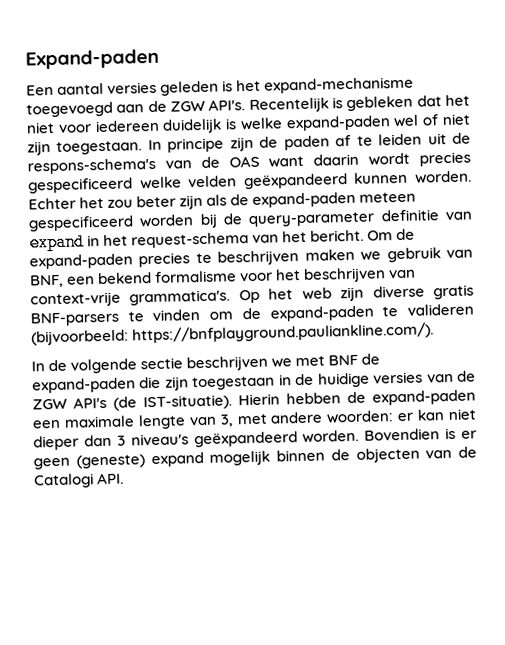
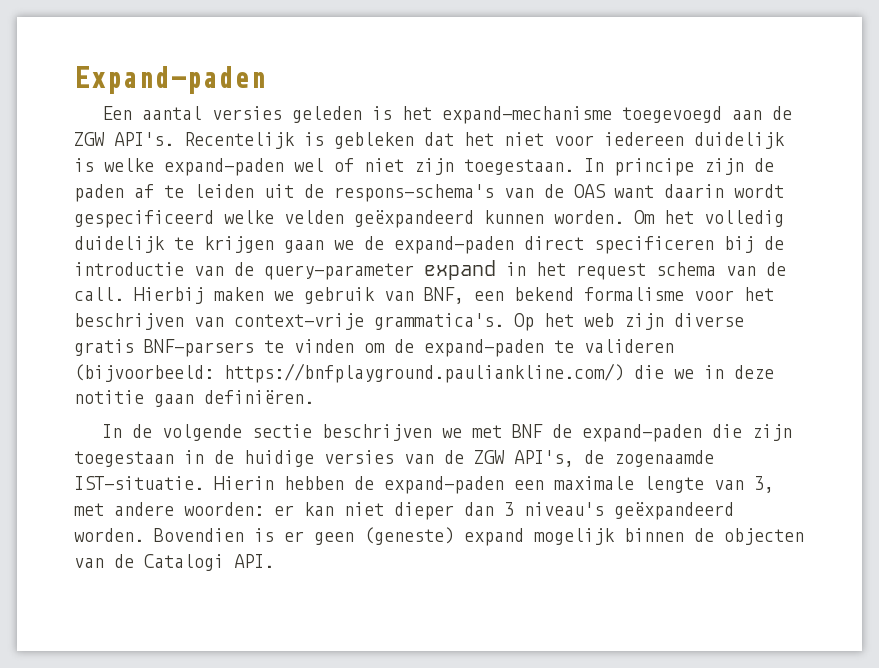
- In principe zijn de paden af te leiden uit de respons-schema's van de OAS want daarin wordt precies gespecificeerd welke velden geëxpandeerd kunnen worden.
+ In principe zijn de paden af te leiden uit de respons-schema's van de OAS want daarin wordt gespecificeerd welke velden geëxpandeerd kunnen worden.
- Echter het zou beter zijn als de expand-paden meteen gespecificeerd worden bij de query-parameter definitie van expand in het request-schema van het bericht. Om de expand-paden precies te beschrijven maken we gebruik van BNF, een bekend formalisme voor het beschrijven van context-vrije grammatica's.
+ Om het volledig duidelijk te krijgen gaan we de expand-paden direct specificeren bij de introductie van de query-parameter expand in het request schema van de call. Hierbij maken we gebruik van BNF, een bekend formalisme voor het beschrijven van context-vrije grammatica's.
- Op het web zijn diverse gratis BNF-parsers te vinden om de expand-paden te valideren (bijvoorbeeld: https://bnfplayground.pauliankline.com/).
+ Op het web zijn diverse gratis BNF-parsers te vinden om de expand-paden te valideren (bijvoorbeeld: https://bnfplayground.pauliankline.com/) die we in deze notitie gaan definiëren.
- In de volgende sectie beschrijven we met BNF de expand-paden die zijn toegestaan in de huidige versies van de ZGW API's (de IST-situatie).
+ In de volgende sectie beschrijven we met BNF de expand-paden die zijn toegestaan in de huidige versies van de ZGW API's, de zogenaamde IST-situatie.

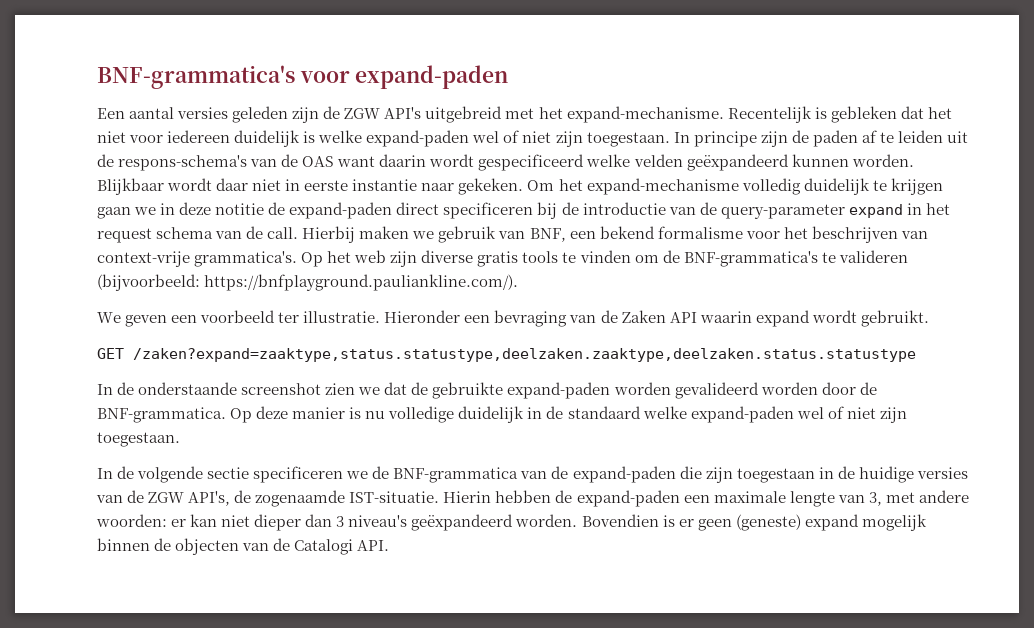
- Expand-paden
+ BNF-grammatica's voor expand-paden
- Een aantal versies geleden is het expand-mechanisme toegevoegd aan de ZGW API's.
+ Een aantal versies geleden zijn de ZGW API's uitgebreid met het expand-mechanisme.
+ Blijkbaar wordt daar niet in eerste instantie naar gekeken.
- Om het volledig duidelijk te krijgen gaan we de expand-paden direct specificeren bij de introductie van de query-parameter expand in het request schema van de call.
+ Om het expand-mechanisme volledig duidelijk te krijgen gaan we in deze notitie de expand-paden direct specificeren bij de introductie van de query-parameter expand in het request schema van de call.
- Op het web zijn diverse gratis BNF-parsers te vinden om de expand-paden te valideren (bijvoorbeeld: https://bnfplayground.pauliankline.com/) die we in deze notitie gaan definiëren.
+ Op het web zijn diverse gratis tools te vinden om de BNF-grammatica's te valideren (bijvoorbeeld: https://bnfplayground.pauliankline.com/).
+ We geven een voorbeeld ter illustratie. Hieronder een bevraging van de Zaken API waarin expand wordt gebruikt.
+ GET /zaken?expand=zaaktype,status.statustype,deelzaken.zaaktype,deelzaken.status.statustype
+ In de onderstaande screenshot zien we dat de gebruikte expand-paden worden gevalideerd worden door de BNF-grammatica. Op deze manier is nu volledige duidelijk in de standaard welke expand-paden wel of niet zijn toegestaan.
- In de volgende sectie beschrijven we met BNF de expand-paden die zijn toegestaan in de huidige versies van de ZGW API's, de zogenaamde IST-situatie.
+ In de volgende sectie specificeren we de BNF-grammatica van de expand-paden die zijn toegestaan in de huidige versies van de ZGW API's, de zogenaamde IST-situatie.

